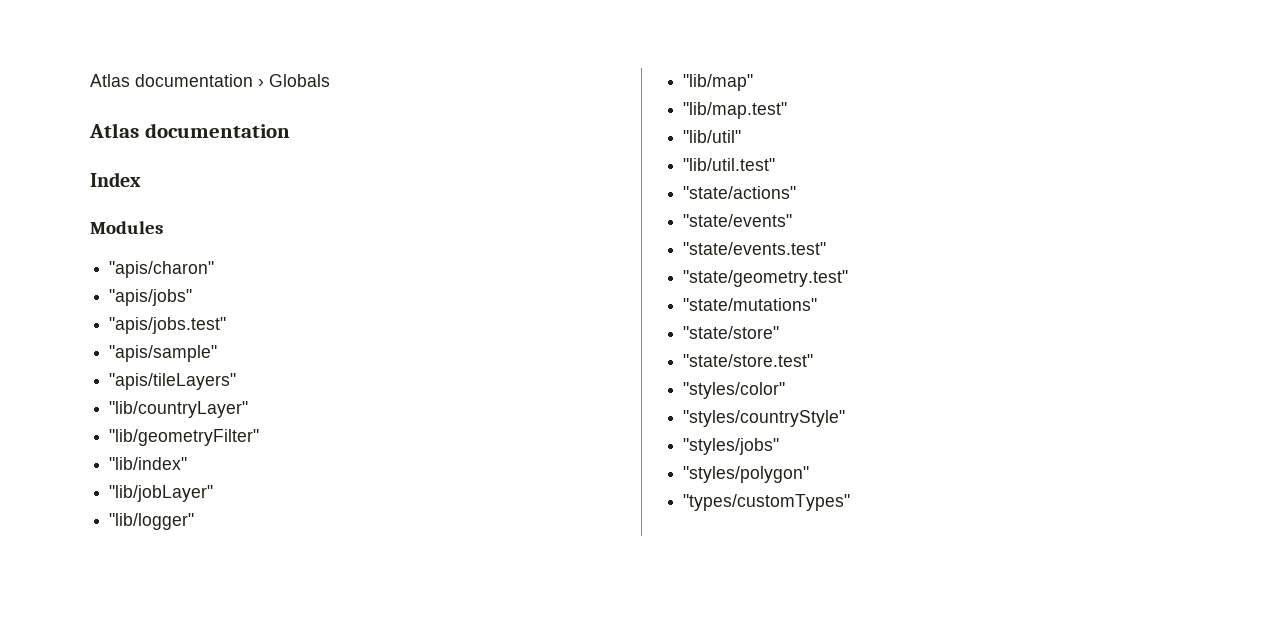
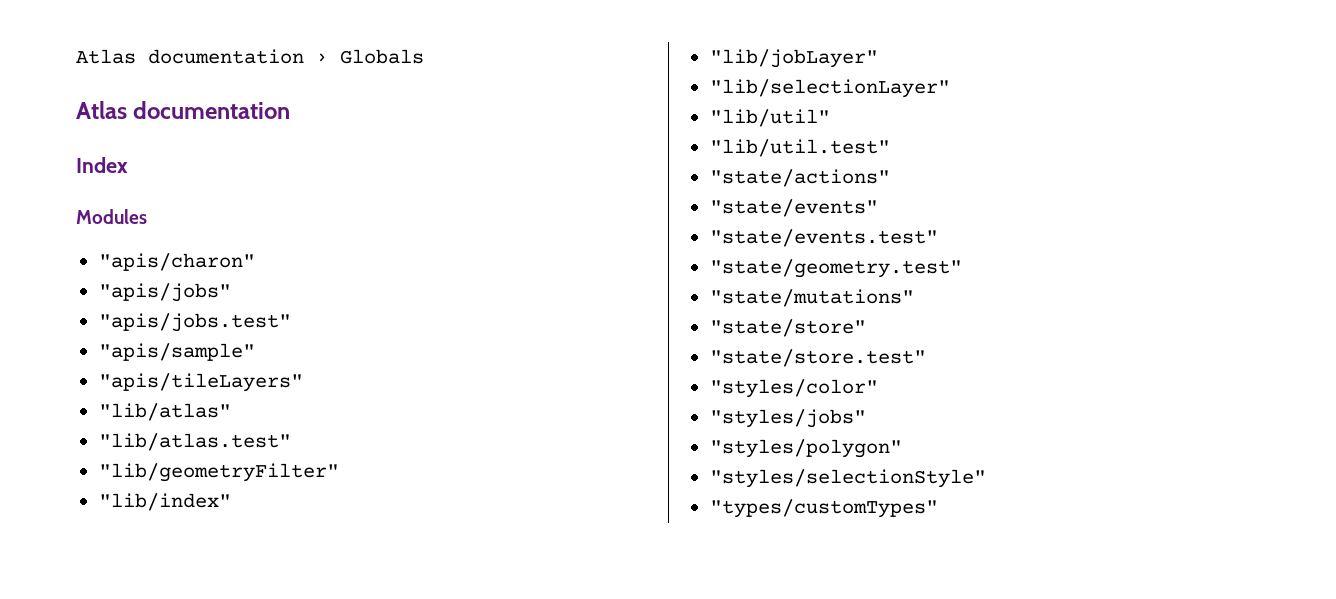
- "lib/countryLayer"
+ "lib/atlas"
+ "lib/atlas.test"
- "lib/logger"
- "lib/map"
- "lib/map.test"
+ "lib/selectionLayer"
- "styles/countryStyle"
+ "styles/selectionStyle"

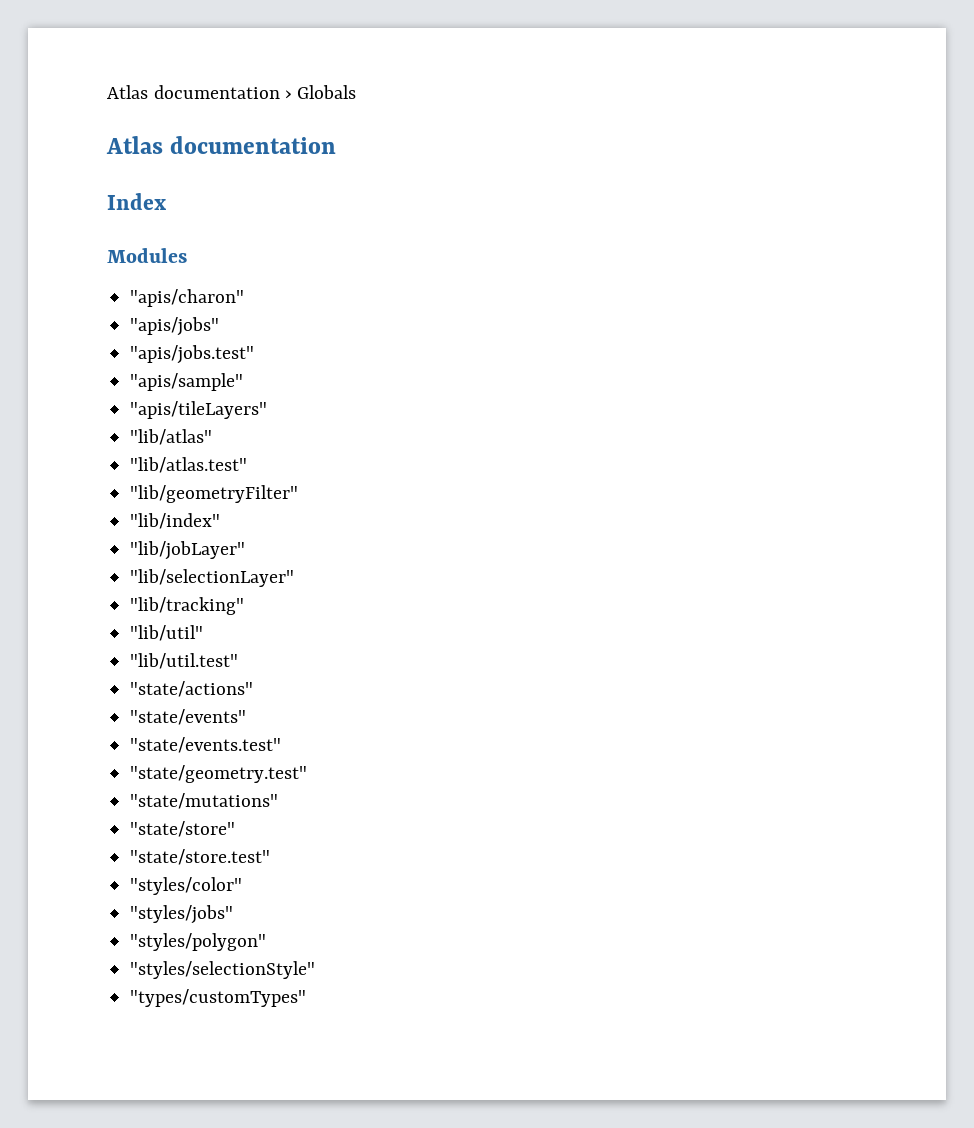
+ "lib/tracking"

